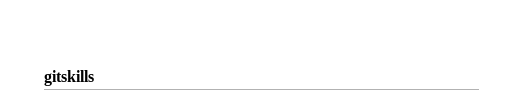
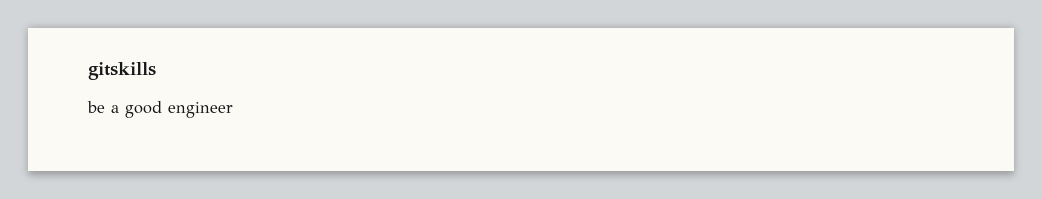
+ be a good engineer

